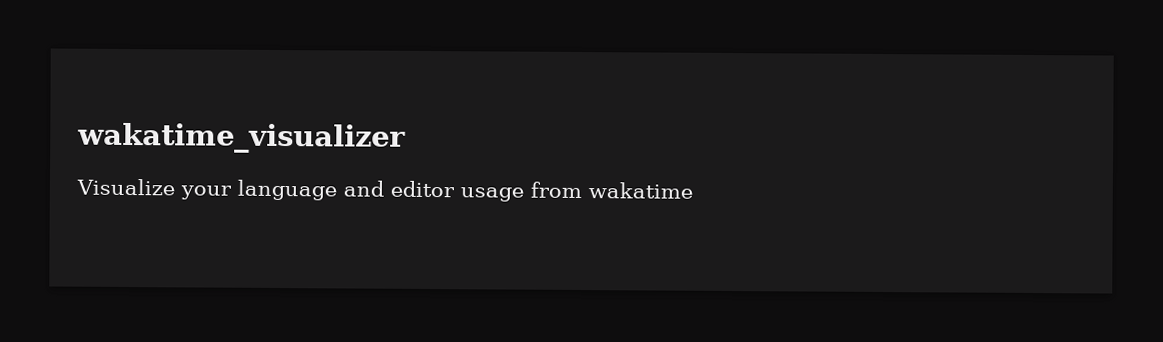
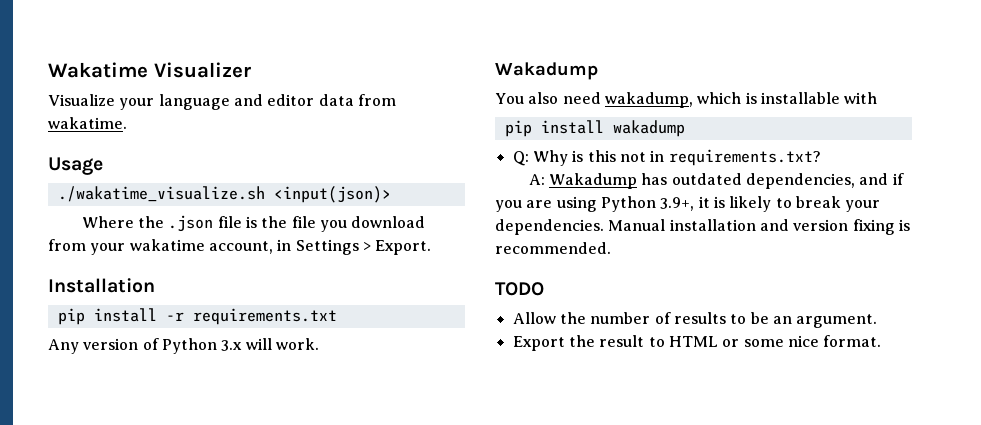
- wakatime_visualizer
+ Wakatime Visualizer
- Visualize your language and editor usage from wakatime
+ Visualize your language and editor data from wakatime.
+ Usage
+ ./wakatime_visualize.sh <input(json)>
+ Where the .json file is the file you download from your wakatime account, in Settings > Export.
+ Installation
+ pip install -r requirements.txt
+ Any version of Python 3.x will work.
+ Wakadump
+ You also need wakadump, which is installable with
+ pip install wakadump
+ Q: Why is this not in requirements.txt?
+ A: Wakadump has outdated dependencies, and if you are using Python 3.9+, it is likely to break your dependencies. Manual installation and version fixing is recommended.
+ TODO
+ Allow the number of results to be an argument.
+ Export the result to HTML or some nice format.

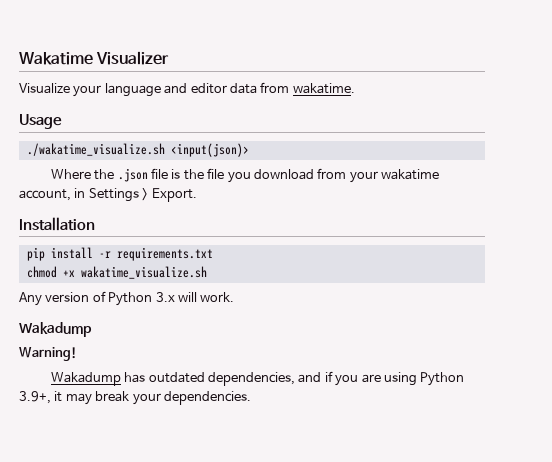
+ chmod +x wakatime_visualize.sh
- You also need wakadump, which is installable with
- pip install wakadump
- Q: Why is this not in requirements.txt?
- A: Wakadump has outdated dependencies, and if you are using Python 3.9+, it is likely to break your dependencies. Manual installation and version fixing is recommended.
- TODO
- Allow the number of results to be an argument.
- Export the result to HTML or some nice format.
+ Warning!
+ Wakadump has outdated dependencies, and if you are using Python 3.9+, it may break your dependencies.

